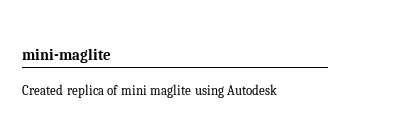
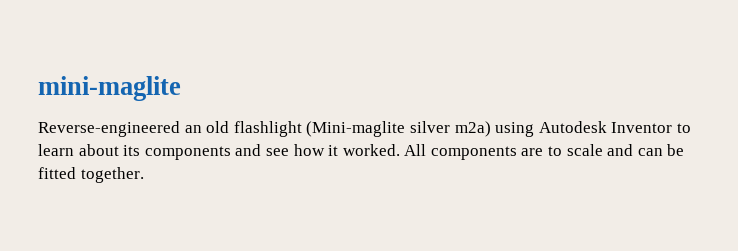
- Created replica of mini maglite using Autodesk
+ Reverse-engineered an old flashlight (Mini-maglite silver m2a) using Autodesk Inventor to learn about its components and see how it worked. All components are to scale and can be fitted together.

